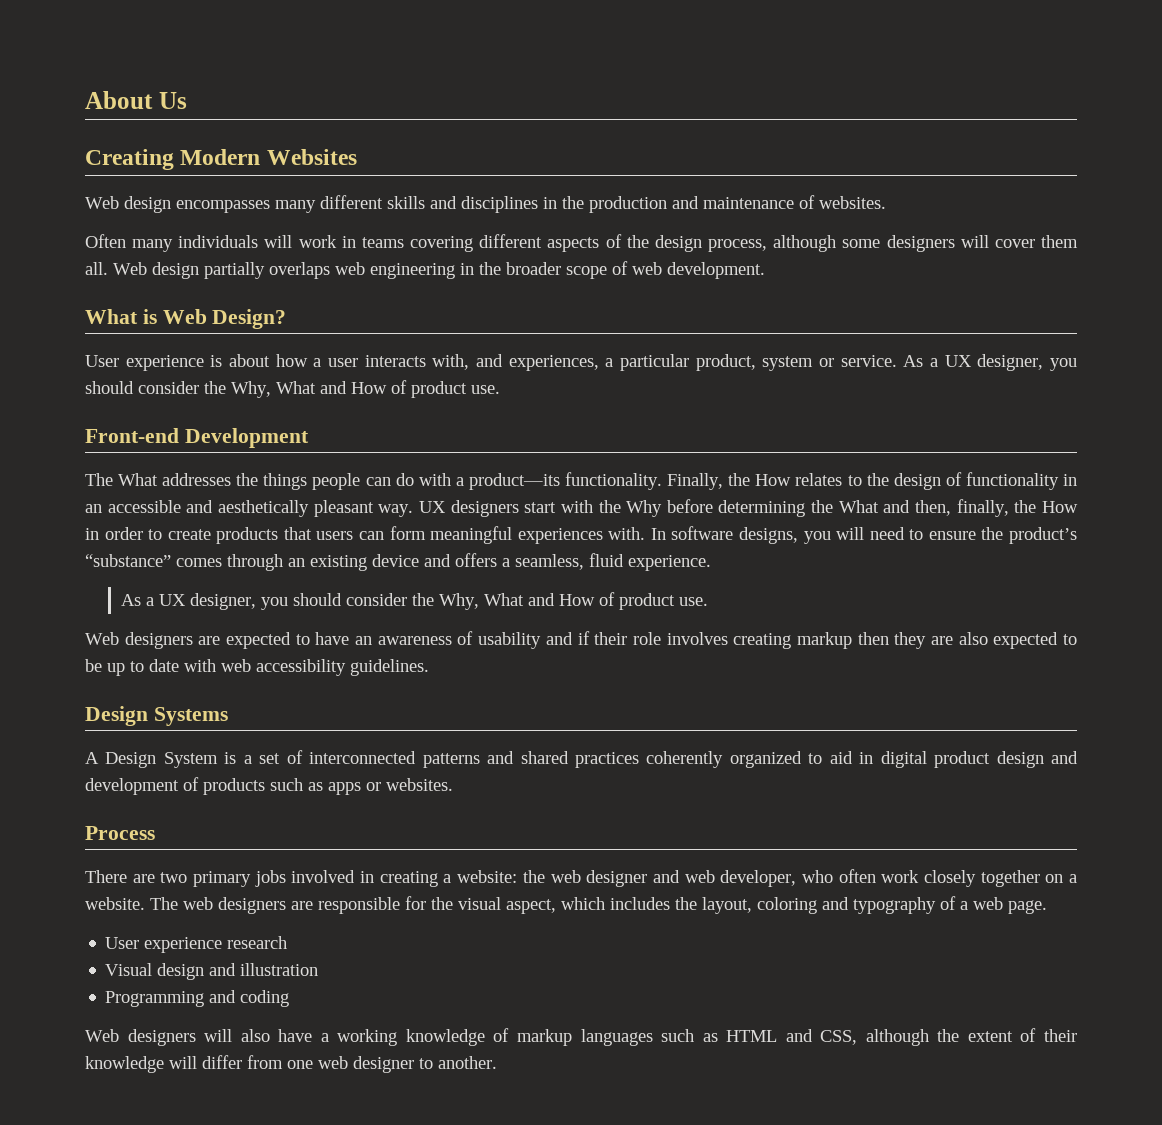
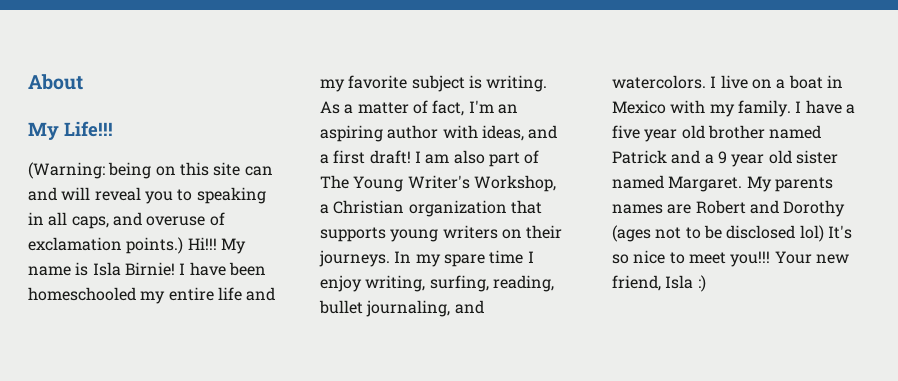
- About Us
- Creating Modern Websites
- Web design encompasses many different skills and disciplines in the production and maintenance of websites.
- Often many individuals will work in teams covering different aspects of the design process, although some designers will cover them all. Web design partially overlaps web engineering in the broader scope of web development.
- What is Web Design?
- User experience is about how a user interacts with, and experiences, a particular product, system or service. As a UX designer, you should consider the Why, What and How of product use.
- Front-end Development
- The What addresses the things people can do with a product—its functionality. Finally, the How relates to the design of functionality in an accessible and aesthetically pleasant way. UX designers start with the Why before determining the What and then, finally, the How in order to create products that users can form meaningful experiences with. In software designs, you will need to ensure the product’s “substance” comes through an existing device and offers a seamless, fluid experience.
- As a UX designer, you should consider the Why, What and How of product use.
- Web designers are expected to have an awareness of usability and if their role involves creating markup then they are also expected to be up to date with web accessibility guidelines.
- Design Systems
- A Design System is a set of interconnected patterns and shared practices coherently organized to aid in digital product design and development of products such as apps or websites.
- Process
- There are two primary jobs involved in creating a website: the web designer and web developer, who often work closely together on a website. The web designers are responsible for the visual aspect, which includes the layout, coloring and typography of a web page.
- User experience research
- Visual design and illustration
- Programming and coding
- Web designers will also have a working knowledge of markup languages such as HTML and CSS, although the extent of their knowledge will differ from one web designer to another.
+ About
+ My Life!!!
+ (Warning: being on this site can and will reveal you to speaking in all caps, and overuse of exclamation points.) Hi!!! My name is Isla Birnie! I have been homeschooled my entire life and my favorite subject is writing. As a matter of fact, I'm an aspiring author with ideas, and a first draft! I am also part of The Young Writer's Workshop, a Christian organization that supports young writers on their journeys. In my spare time I enjoy writing, surfing, reading, bullet journaling, and watercolors. I live on a boat in Mexico with my family. I have a five year old brother named Patrick and a 9 year old sister named Margaret. My parents names are Robert and Dorothy (ages not to be disclosed lol) It's so nice to meet you!!! Your new friend, Isla :)

